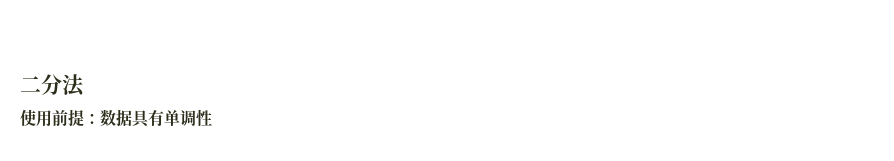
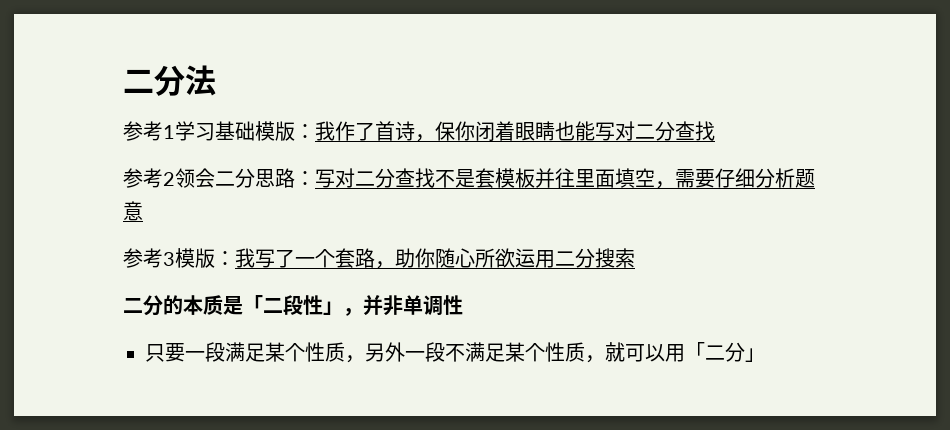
- 使用前提：数据具有单调性
+ 参考1学习基础模版：我作了首诗，保你闭着眼睛也能写对二分查找
+ 参考2领会二分思路：写对二分查找不是套模板并往里面填空，需要仔细分析题意
+ 参考3模版：我写了一个套路，助你随心所欲运用二分搜索
+ 二分的本质是「二段性」，并非单调性
+ 只要一段满足某个性质，另外一段不满足某个性质，就可以用「二分」

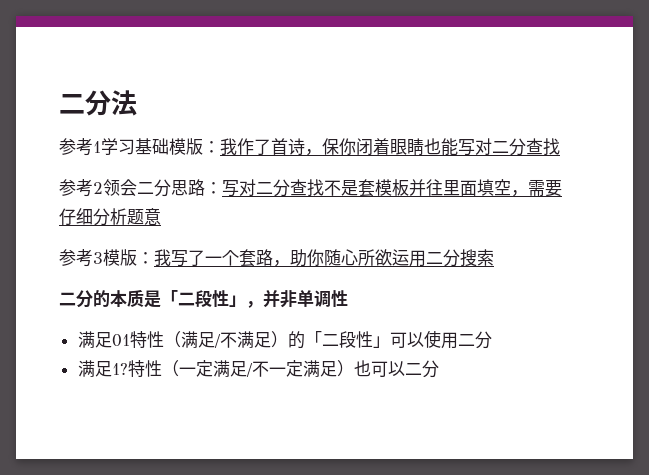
- 只要一段满足某个性质，另外一段不满足某个性质，就可以用「二分」
+ 满足01特性（满足/不满足）的「二段性」可以使用二分
+ 满足1?特性（一定满足/不一定满足）也可以二分

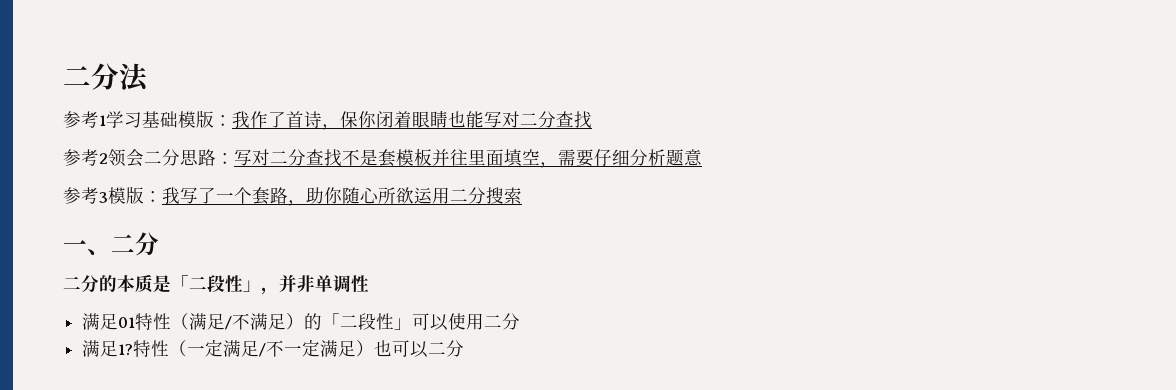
+ 一、二分

